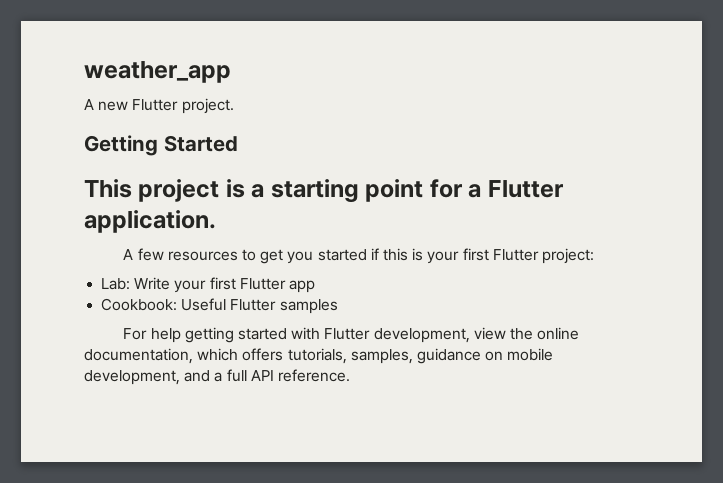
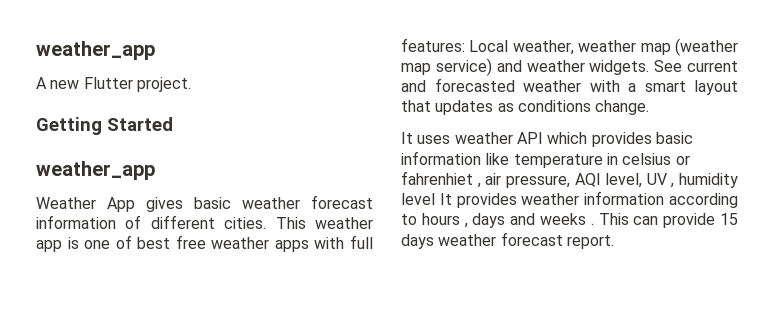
  Getting Started
- This project is a starting point for a Flutter application.
- A few resources to get you started if this is your first Flutter project:
- Lab: Write your first Flutter app
- Cookbook: Useful Flutter samples
- For help getting started with Flutter development, view the online documentation, which offers tutorials, samples, guidance on mobile development, and a full API reference.
+ weather_app
+ Weather App gives basic weather forecast information of different cities. This weather app is one of best free weather apps with full features: Local weather, weather map (weather map service) and weather widgets. See current and forecasted weather with a smart layout that updates as conditions change.
+ It uses weather API which provides basic information like temperature in celsius or fahrenhiet , air pressure, AQI level, UV , humidity level It provides weather information according to hours , days and weeks . This can provide 15 days weather forecast report.

